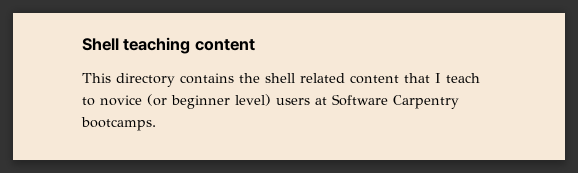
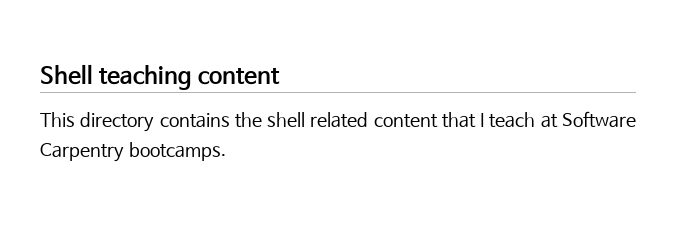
- This directory contains the shell related content that I teach to novice (or beginner level) users at Software Carpentry bootcamps.
+ This directory contains the shell related content that I teach at Software Carpentry bootcamps.

